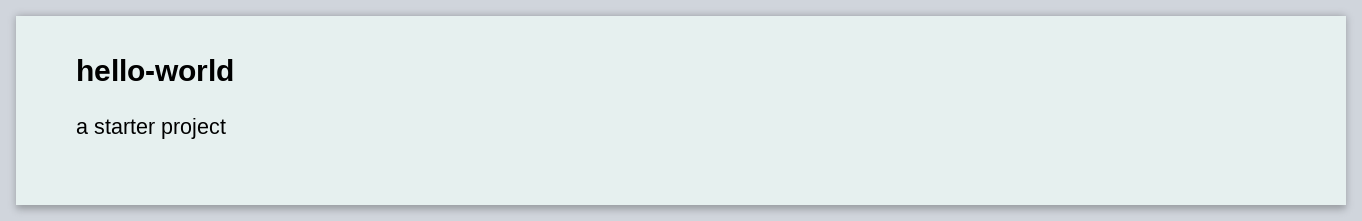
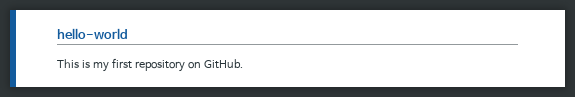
- a starter project
+ This is my first repository on GitHub.

